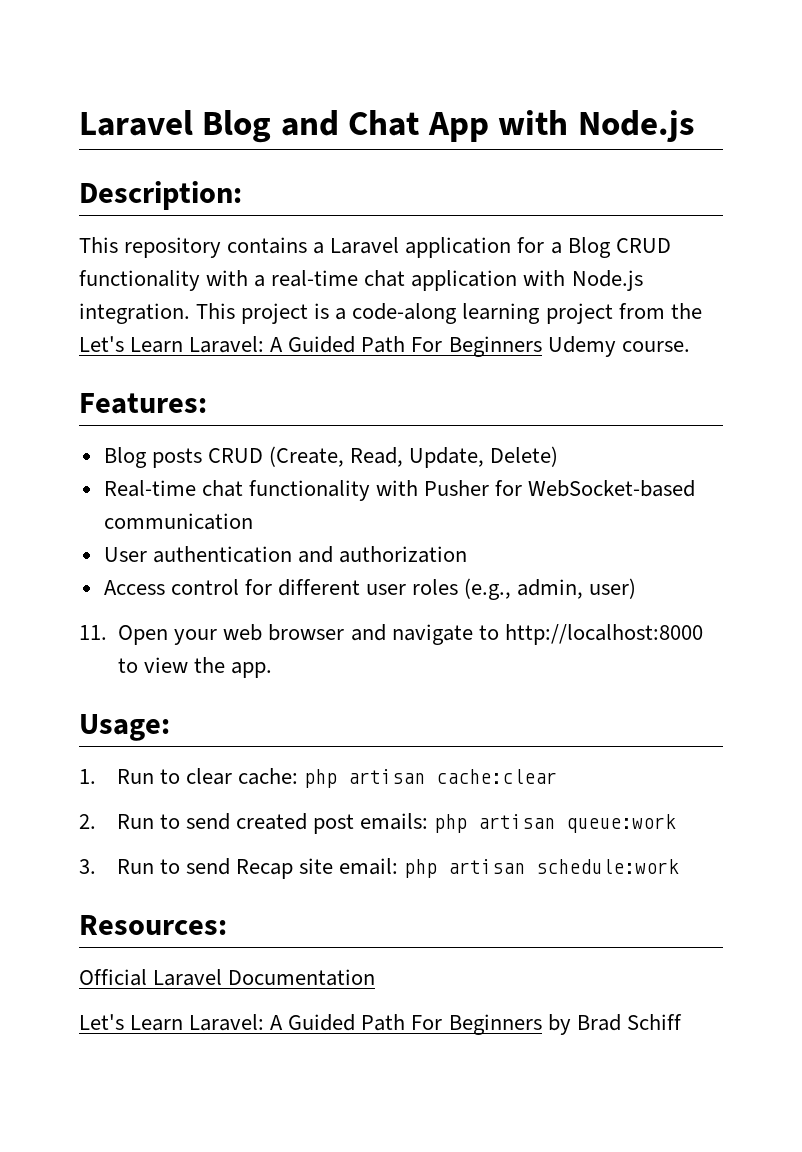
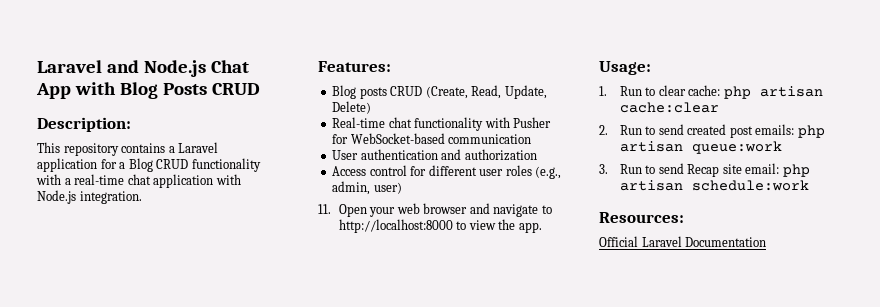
- Laravel Blog and Chat App with Node.js
+ Laravel and Node.js Chat App with Blog Posts CRUD
- This project is a code-along learning project from the Let's Learn Laravel: A Guided Path For Beginners Udemy course.
- Let's Learn Laravel: A Guided Path For Beginners by Brad Schiff

